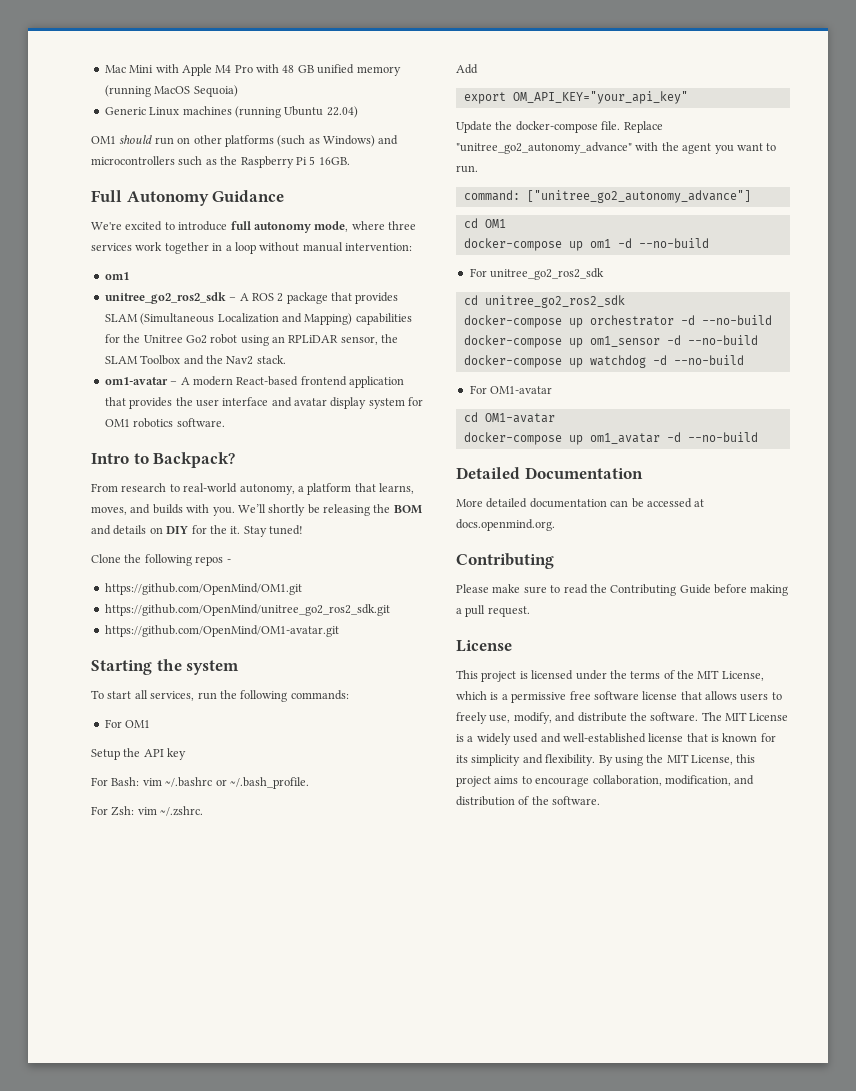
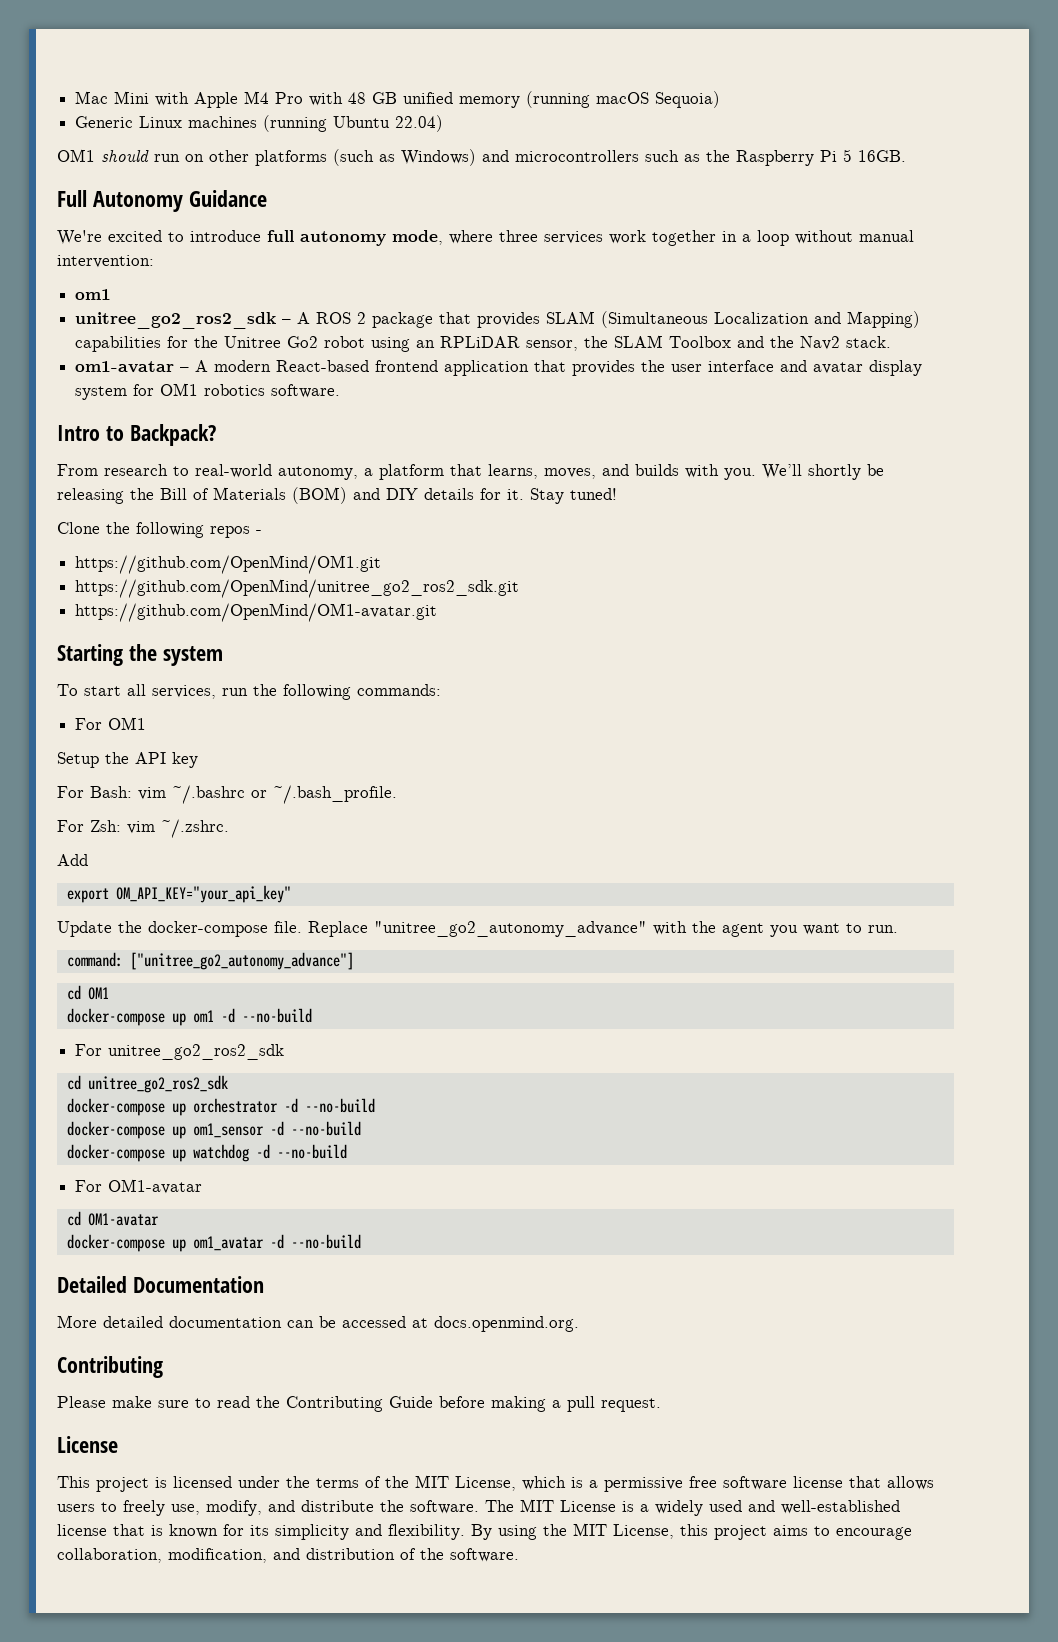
- Mac Mini with Apple M4 Pro with 48 GB unified memory (running MacOS Sequoia)
+ Mac Mini with Apple M4 Pro with 48 GB unified memory (running macOS Sequoia)
- We’ll shortly be releasing the BOM and details on DIY for the it.
+ We’ll shortly be releasing the Bill of Materials (BOM) and DIY details for it.

